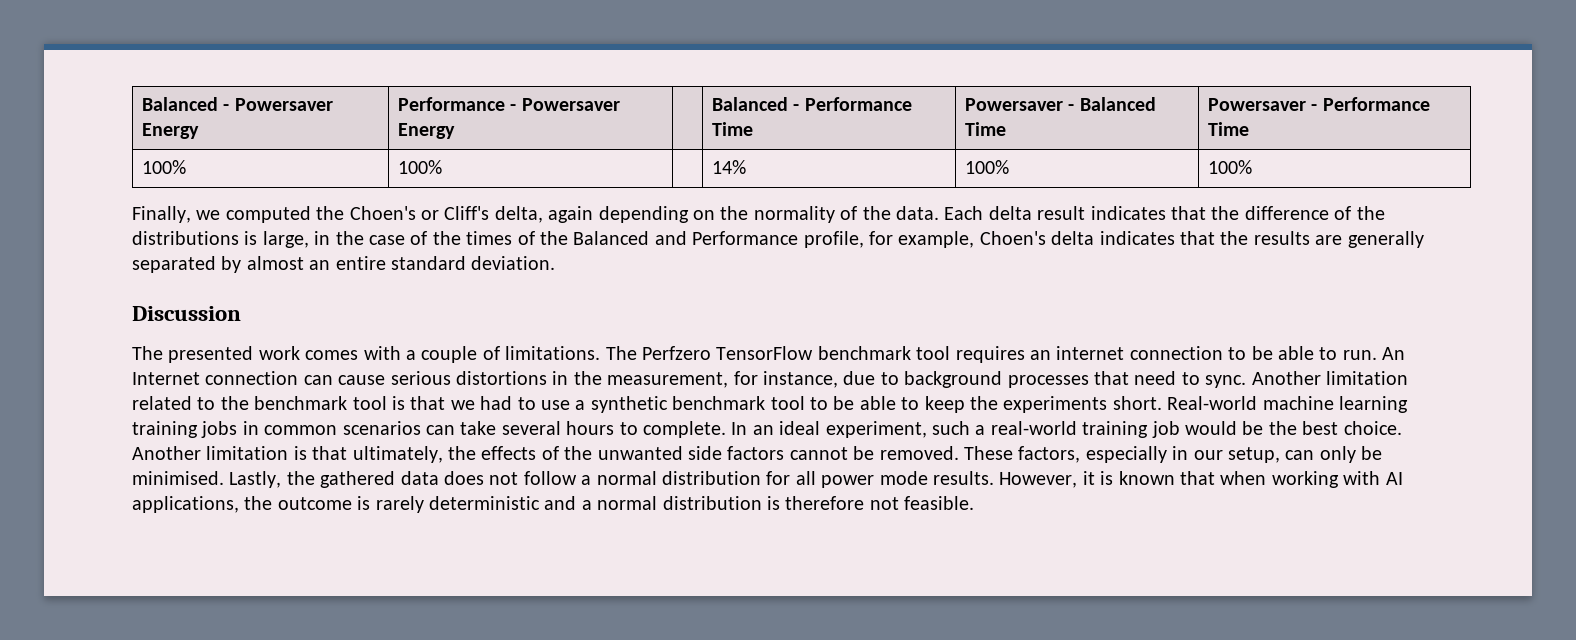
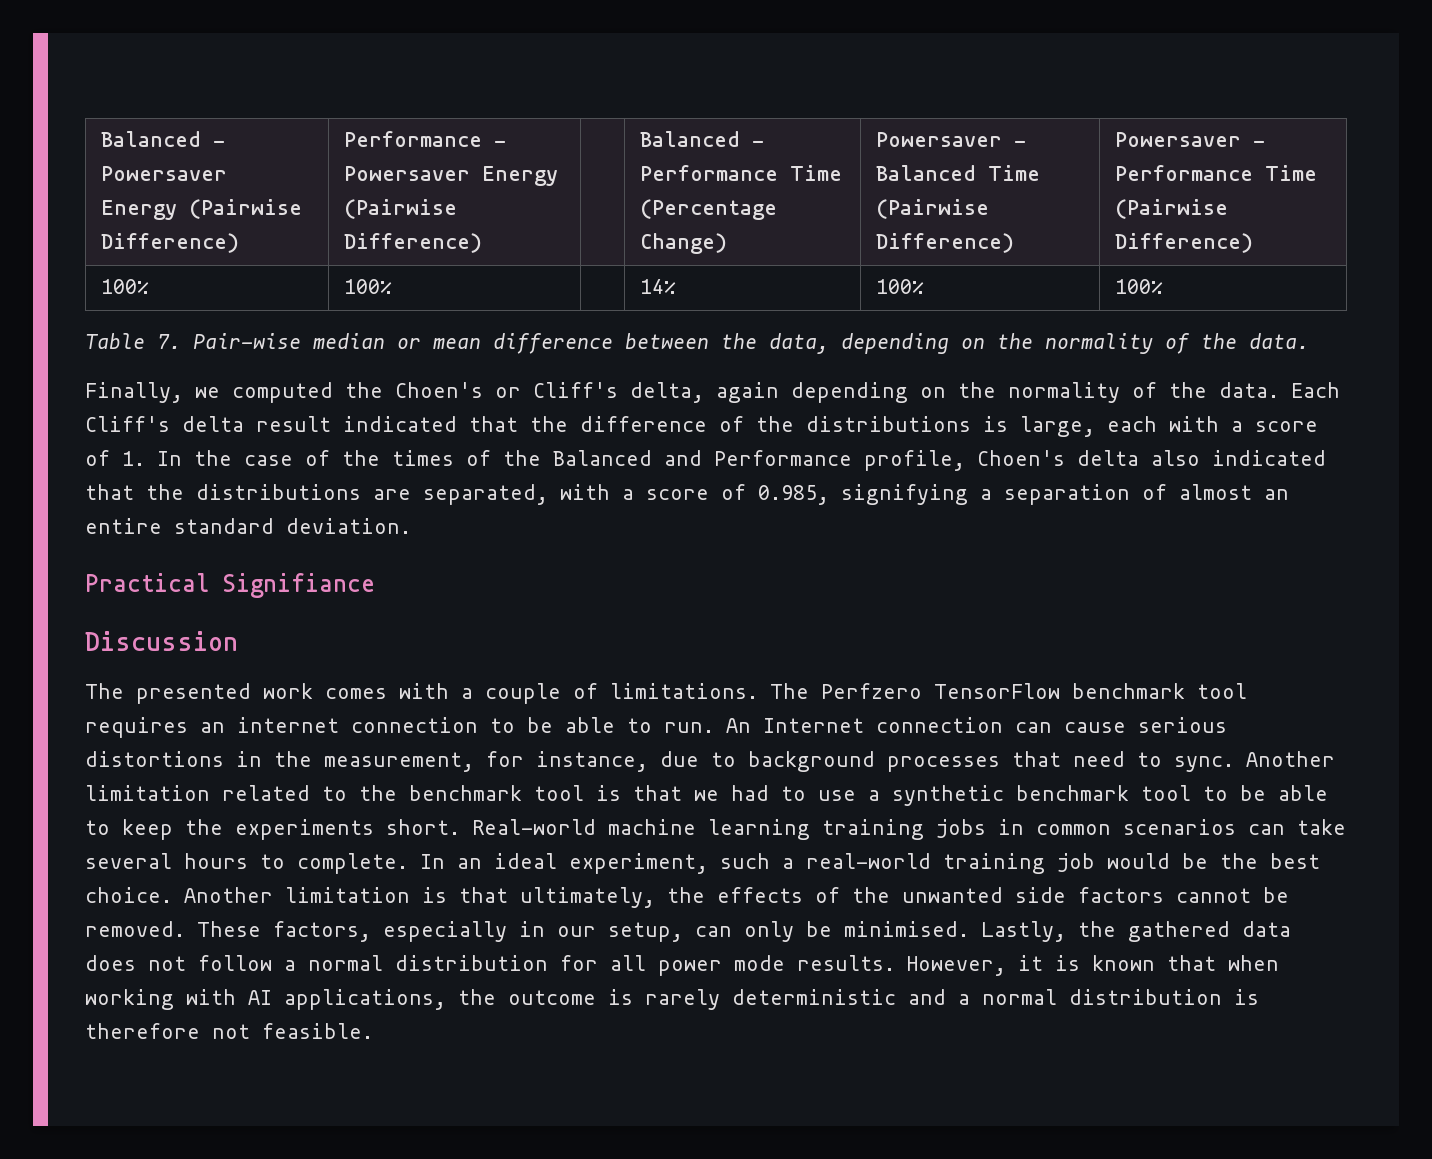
- Balanced - Powersaver Energy | Performance - Powersaver Energy | | Balanced - Performance Time | Powersaver - Balanced Time | Powersaver - Performance Time
+ Balanced - Powersaver Energy (Pairwise Difference) | Performance - Powersaver Energy (Pairwise Difference) | | Balanced - Performance Time (Percentage Change) | Powersaver - Balanced Time (Pairwise Difference) | Powersaver - Performance Time (Pairwise Difference)
+ Table 7. Pair-wise median or mean difference between the data, depending on the normality of the data.
- Each delta result indicates that the difference of the distributions is large, in the case of the times of the Balanced and Performance profile, for example, Choen's delta indicates that the results are generally separated by almost an entire standard deviation.
+ Each Cliff's delta result indicated that the difference of the distributions is large, each with a score of 1. In the case of the times of the Balanced and Performance profile, Choen's delta also indicated that the distributions are separated, with a score of 0.985, signifying a separation of almost an entire standard deviation.
+ Practical Signifiance

